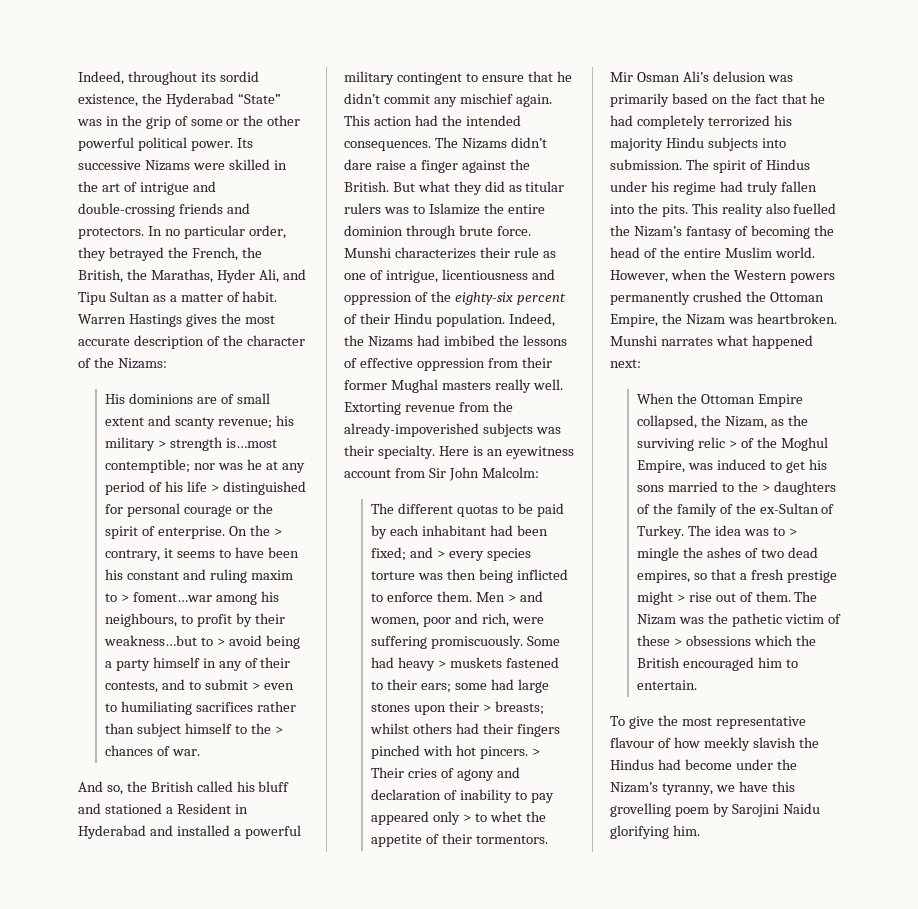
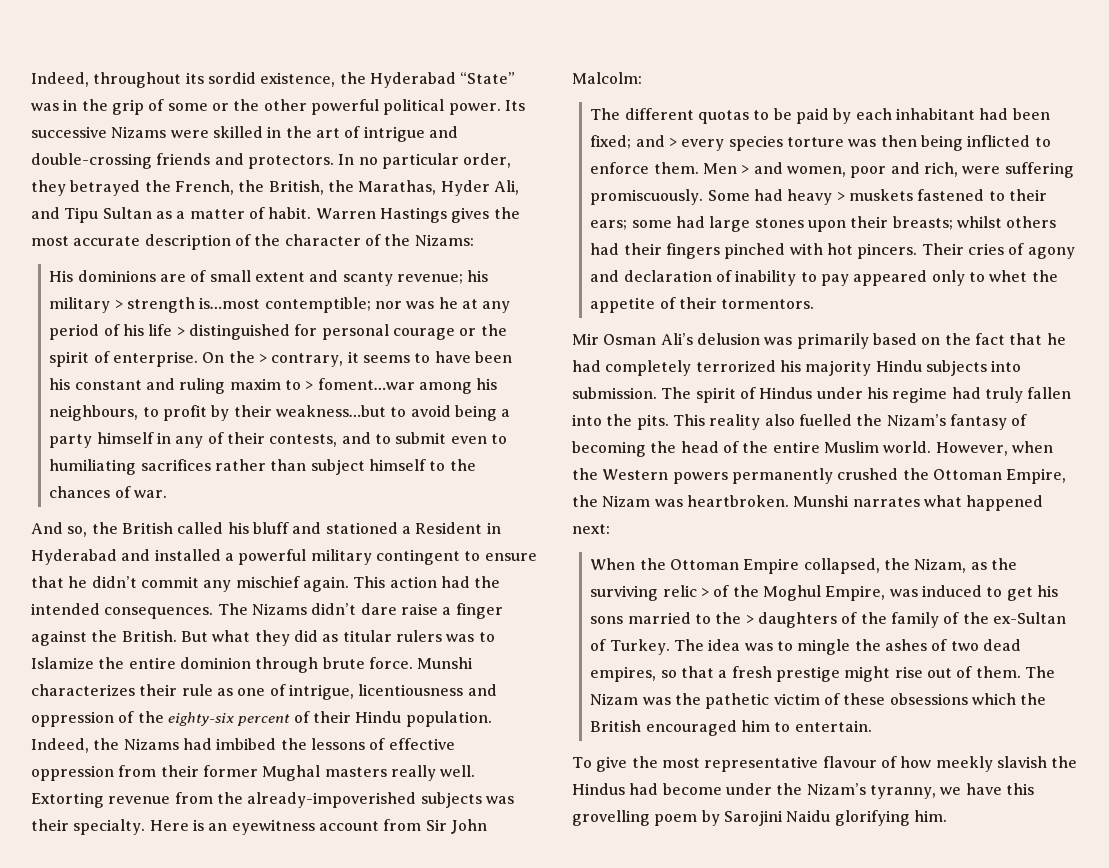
- On the > contrary, it seems to have been his constant and ruling maxim to > foment…war among his neighbours, to profit by their weakness…but to > avoid being a party himself in any of their contests, and to submit > even to humiliating sacrifices rather than subject himself to the > chances of war.
+ On the > contrary, it seems to have been his constant and ruling maxim to > foment…war among his neighbours, to profit by their weakness…but to avoid being a party himself in any of their contests, and to submit even to humiliating sacrifices rather than subject himself to the chances of war.
- Some had heavy > muskets fastened to their ears; some had large stones upon their > breasts; whilst others had their fingers pinched with hot pincers.
+ Some had heavy > muskets fastened to their ears; some had large stones upon their breasts; whilst others had their fingers pinched with hot pincers.
- > Their cries of agony and declaration of inability to pay appeared only > to whet the appetite of their tormentors.
+ Their cries of agony and declaration of inability to pay appeared only to whet the appetite of their tormentors.
- The idea was to > mingle the ashes of two dead empires, so that a fresh prestige might > rise out of them.
+ The idea was to mingle the ashes of two dead empires, so that a fresh prestige might rise out of them.
- The Nizam was the pathetic victim of these > obsessions which the British encouraged him to entertain.
+ The Nizam was the pathetic victim of these obsessions which the British encouraged him to entertain.

